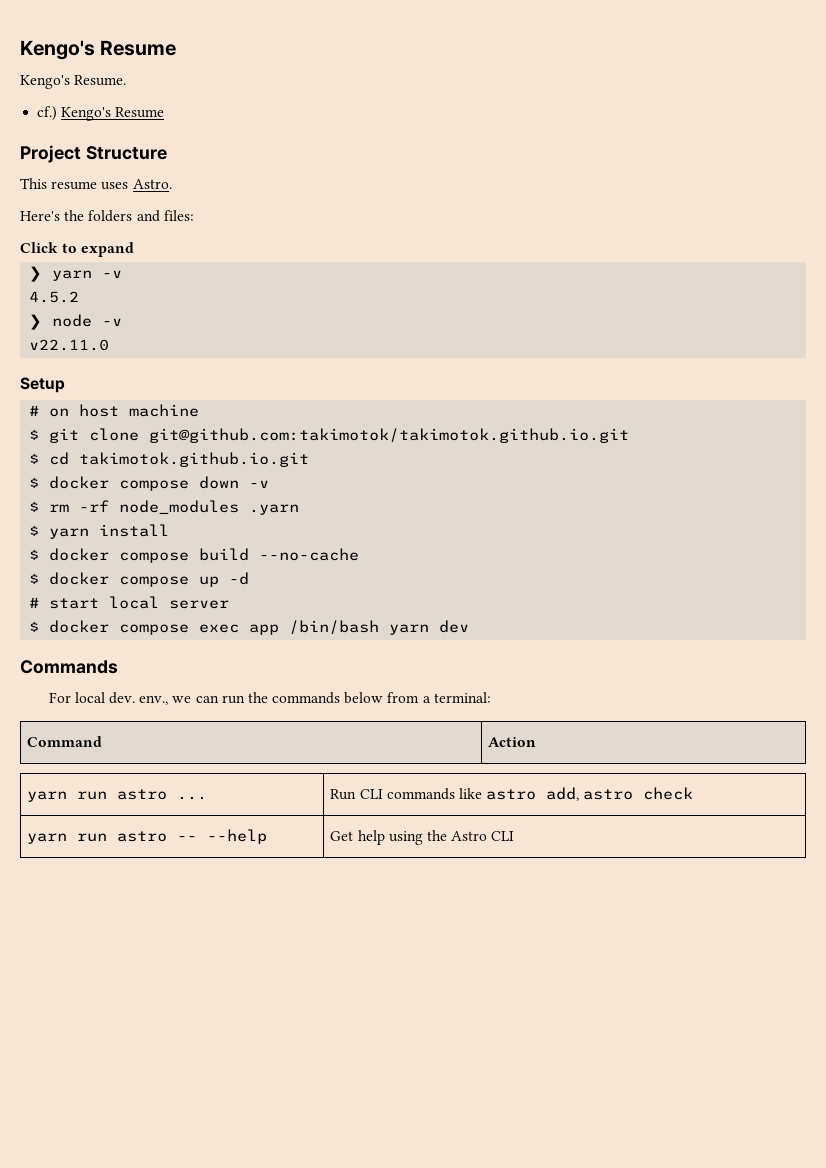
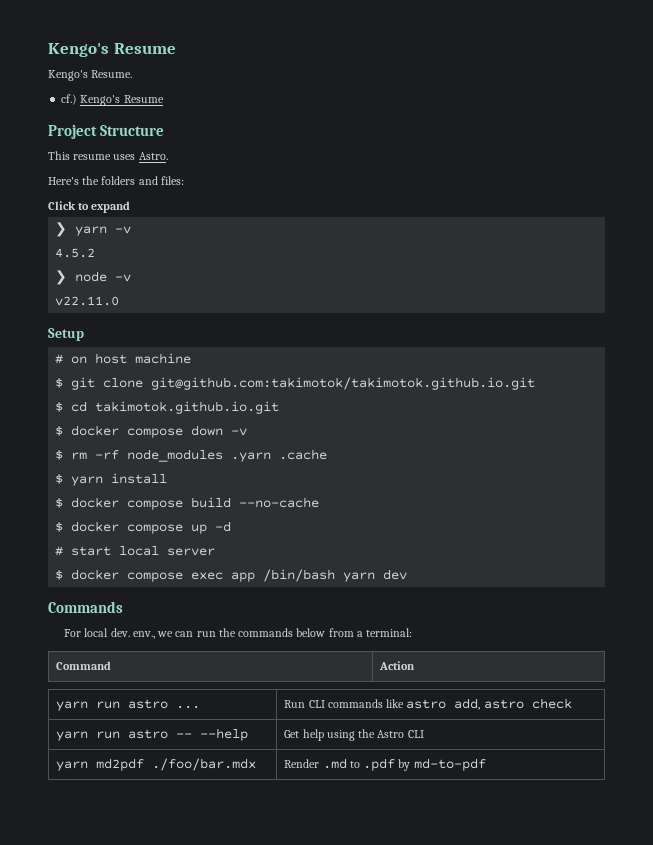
- $ rm -rf node_modules .yarn
+ $ rm -rf node_modules .yarn .cache
+ yarn md2pdf ./foo/bar.mdx | Render .md to .pdf by md-to-pdf

